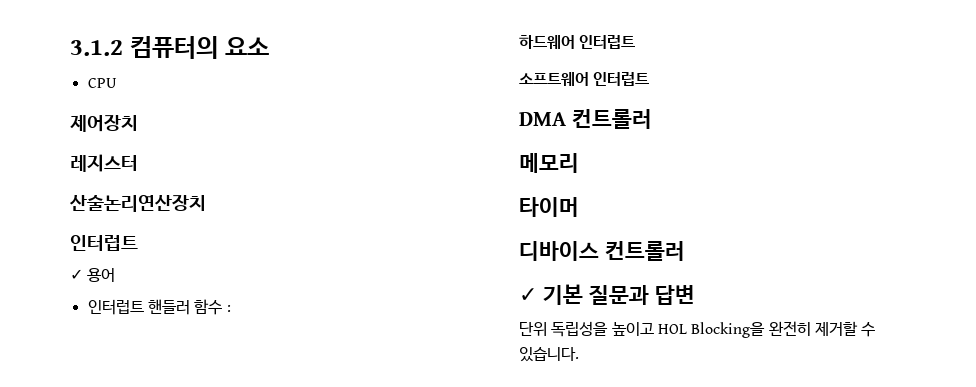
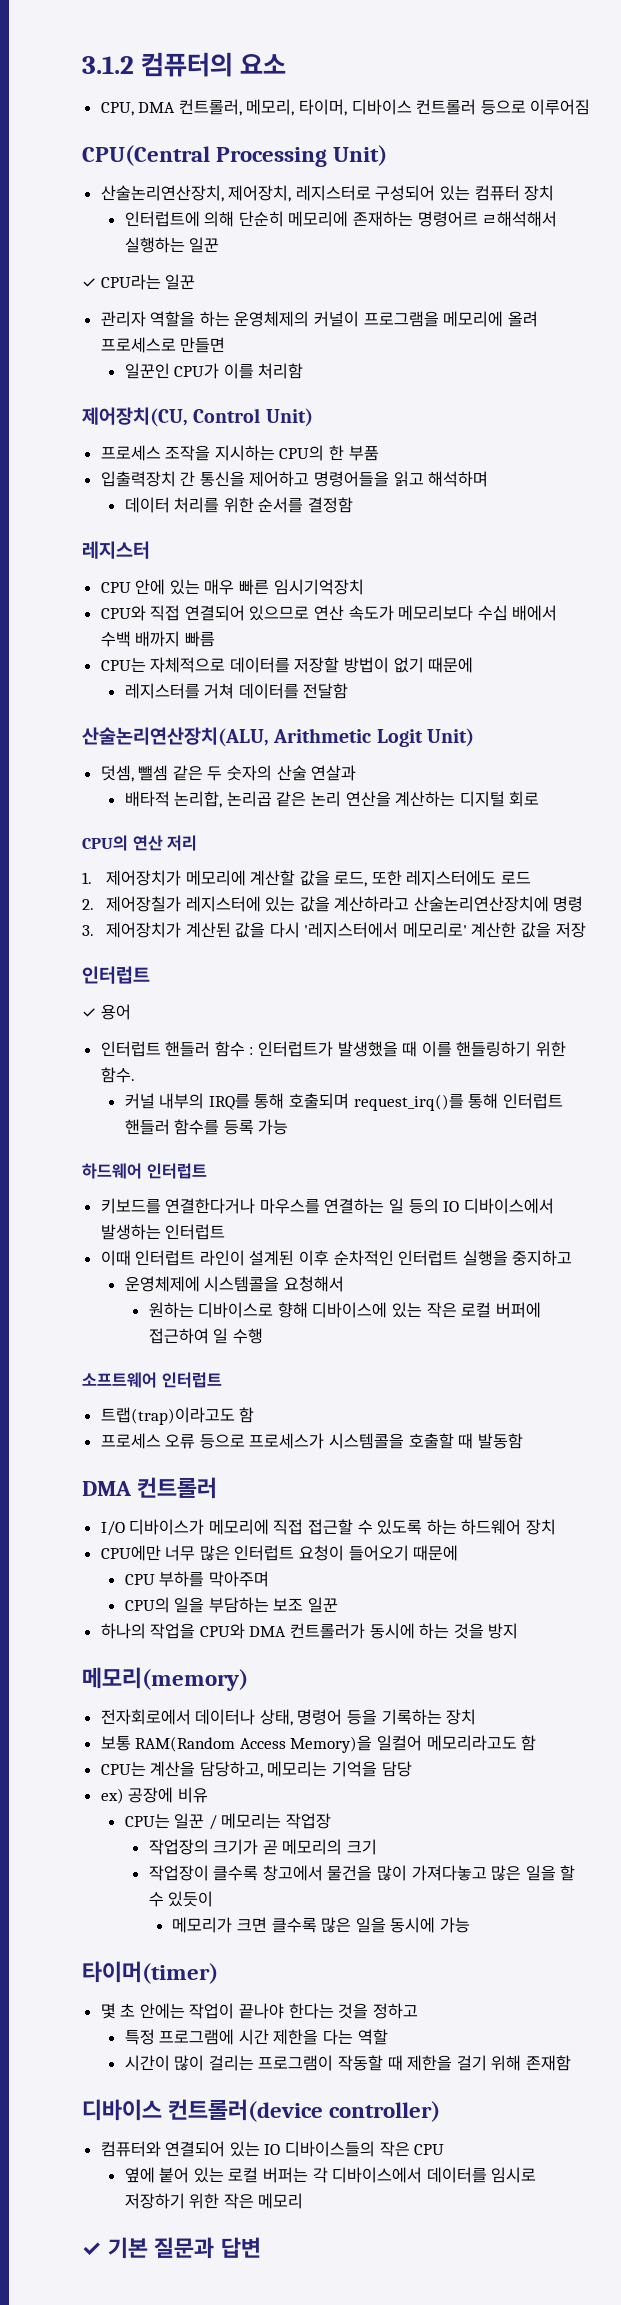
- CPU
- 제어장치
+ CPU, DMA 컨트롤러, 메모리, 타이머, 디바이스 컨트롤러 등으로 이루어짐
+ CPU(Central Processing Unit)
+ 산술논리연산장치, 제어장치, 레지스터로 구성되어 있는 컴퓨터 장치
+ 인터럽트에 의해 단순히 메모리에 존재하는 명령어르 ㄹ해석해서 실행하는 일꾼
+ ✓ CPU라는 일꾼
+ 관리자 역할을 하는 운영체제의 커널이 프로그램을 메모리에 올려 프로세스로 만들면
+ 일꾼인 CPU가 이를 처리함
+ 제어장치(CU, Control Unit)
+ 프로세스 조작을 지시하는 CPU의 한 부품
+ 입출력장치 간 통신을 제어하고 명령어들을 읽고 해석하며
+ 데이터 처리를 위한 순서를 결정함
  레지스터
- 산술논리연산장치
+ CPU 안에 있는 매우 빠른 임시기억장치
+ CPU와 직접 연결되어 있으므로 연산 속도가 메모리보다 수십 배에서 수백 배까지 빠름
+ CPU는 자체적으로 데이터를 저장할 방법이 없기 때문에
+ 레지스터를 거쳐 데이터를 전달함
+ 산술논리연산장치(ALU, Arithmetic Logit Unit)
+ 덧셈, 뺄셈 같은 두 숫자의 산술 연살과
+ 배타적 논리합, 논리곱 같은 논리 연산을 계산하는 디지털 회로
+ CPU의 연산 저리
+ 1. 제어장치가 메모리에 계산할 값을 로드, 또한 레지스터에도 로드
+ 2. 제어장칠가 레지스터에 있는 값을 계산하라고 산술논리연산장치에 명령
+ 3. 제어장치가 계산된 값을 다시 '레지스터에서 메모리로' 계산한 값을 저장
- 인터럽트 핸들러 함수 :
+ 인터럽트 핸들러 함수 : 인터럽트가 발생했을 때 이를 핸들링하기 위한 함수.
+ 커널 내부의 IRQ를 통해 호출되며 request_irq()를 통해 인터럽트 핸들러 함수를 등록 가능
  하드웨어 인터럽트
+ 키보드를 연결한다거나 마우스를 연결하는 일 등의 IO 디바이스에서 발생하는 인터럽트
+ 이때 인터럽트 라인이 설계된 이후 순차적인 인터럽트 실행을 중지하고
+ 운영체제에 시스템콜을 요청해서
+ 원하는 디바이스로 향해 디바이스에 있는 작은 로컬 버퍼에 접근하여 일 수행
  소프트웨어 인터럽트
+ 트랩(trap)이라고도 함
+ 프로세스 오류 등으로 프로세스가 시스템콜을 호출할 때 발동함
  DMA 컨트롤러
- 메모리
- 타이머
- 디바이스 컨트롤러
+ I/O 디바이스가 메모리에 직접 접근할 수 있도록 하는 하드웨어 장치
+ CPU에만 너무 많은 인터럽트 요청이 들어오기 때문에
+ CPU 부하를 막아주며
+ CPU의 일을 부담하는 보조 일꾼
+ 하나의 작업을 CPU와 DMA 컨트롤러가 동시에 하는 것을 방지
+ 메모리(memory)
+ 전자회로에서 데이터나 상태, 명령어 등을 기록하는 장치
+ 보통 RAM(Random Access Memory)을 일컬어 메모리라고도 함
+ CPU는 계산을 담당하고, 메모리는 기억을 담당
+ ex) 공장에 비유
+ CPU는 일꾼 / 메모리는 작업장
+ 작업장의 크기가 곧 메모리의 크기
+ 작업장이 클수록 창고에서 물건을 많이 가져다놓고 많은 일을 할 수 있듯이
+ 메모리가 크면 클수록 많은 일을 동시에 가능
+ 타이머(timer)
+ 몇 초 안에는 작업이 끝나야 한다는 것을 정하고
+ 특정 프로그램에 시간 제한을 다는 역할
+ 시간이 많이 걸리는 프로그램이 작동할 때 제한을 걸기 위해 존재함
+ 디바이스 컨트롤러(device controller)
+ 컴퓨터와 연결되어 있는 IO 디바이스들의 작은 CPU
+ 옆에 붙어 있는 로컬 버퍼는 각 디바이스에서 데이터를 임시로 저장하기 위한 작은 메모리
  ✓ 기본 질문과 답변
- 단위 독립성을 높이고 HOL Blocking을 완전히 제거할 수 있습니다.

